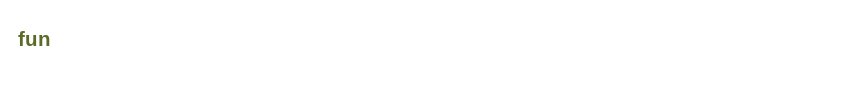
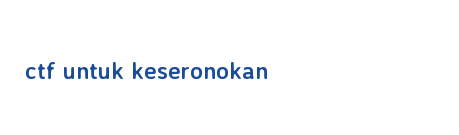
- fun
+ ctf untuk keseronokan

